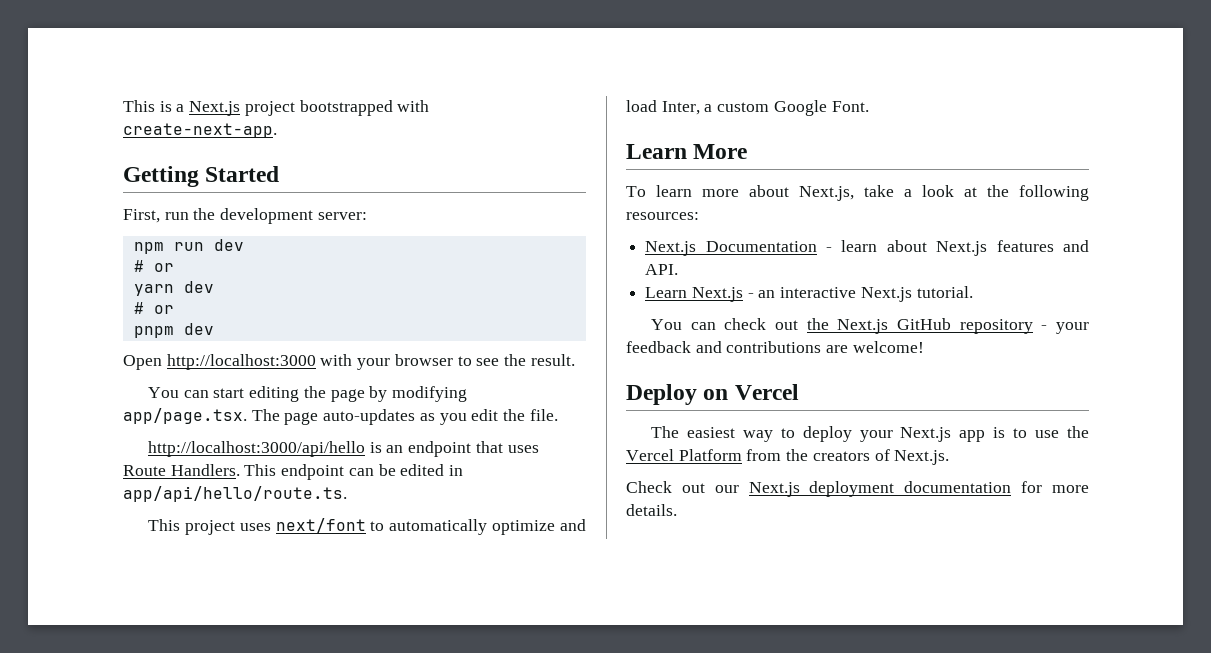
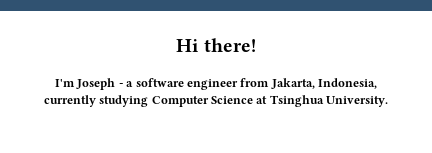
- This is a Next.js project bootstrapped with create-next-app.
- Getting Started
- First, run the development server:
- npm run dev
- # or
- yarn dev
- # or
- pnpm dev
- Open http://localhost:3000 with your browser to see the result.
- You can start editing the page by modifying app/page.tsx. The page auto-updates as you edit the file.
- http://localhost:3000/api/hello is an endpoint that uses Route Handlers. This endpoint can be edited in app/api/hello/route.ts.
- This project uses next/font to automatically optimize and load Inter, a custom Google Font.
- Learn More
- To learn more about Next.js, take a look at the following resources:
- Next.js Documentation - learn about Next.js features and API.
- Learn Next.js - an interactive Next.js tutorial.
- You can check out the Next.js GitHub repository - your feedback and contributions are welcome!
- Deploy on Vercel
- The easiest way to deploy your Next.js app is to use the Vercel Platform from the creators of Next.js.
- Check out our Next.js deployment documentation for more details.
+ Hi there!
+ I'm Joseph - a software engineer from Jakarta, Indonesia, currently studying Computer Science at Tsinghua University.

